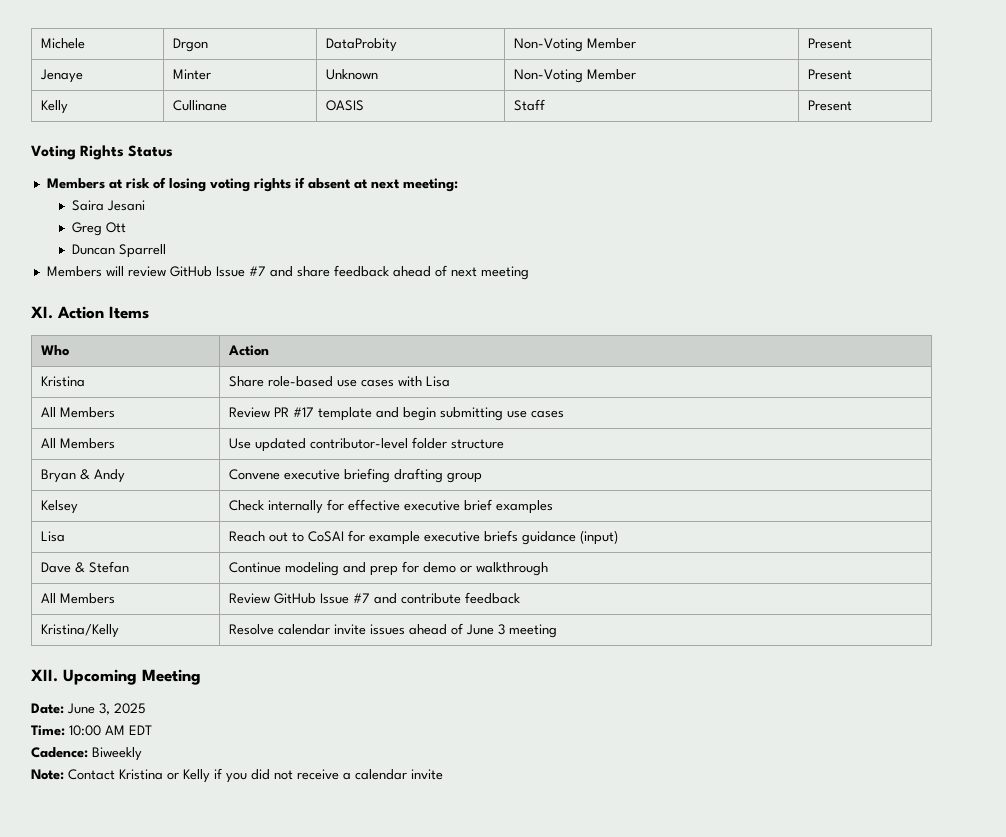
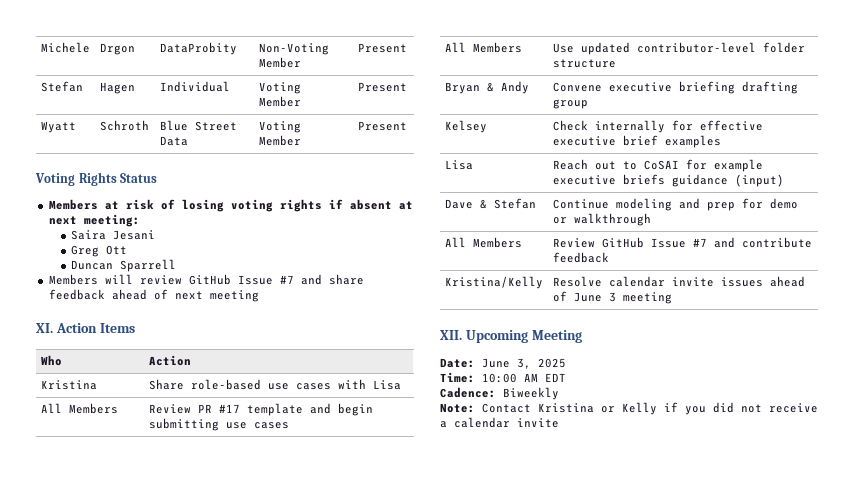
- Jenaye | Minter | Unknown | Non-Voting Member | Present
- Kelly | Cullinane | OASIS | Staff | Present
+ Stefan | Hagen | Individual | Voting Member | Present
+ Wyatt | Schroth | Blue Street Data | Voting Member | Present

